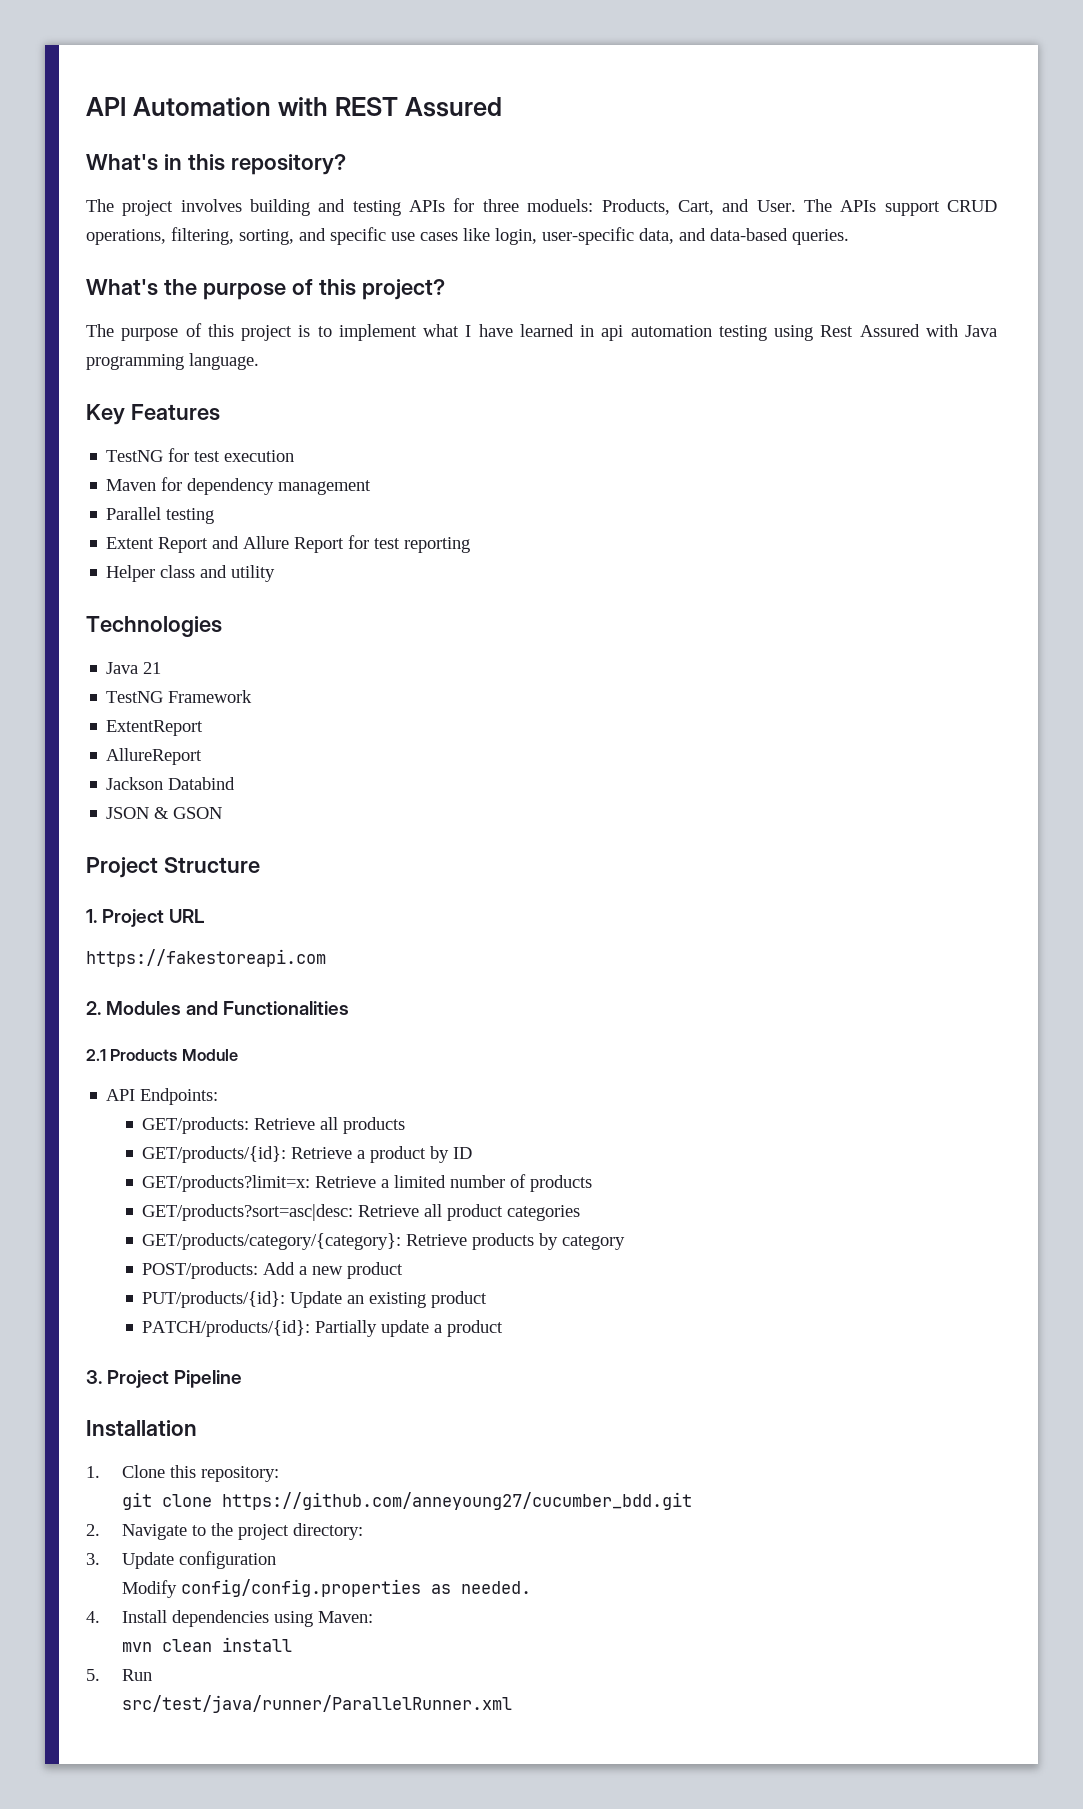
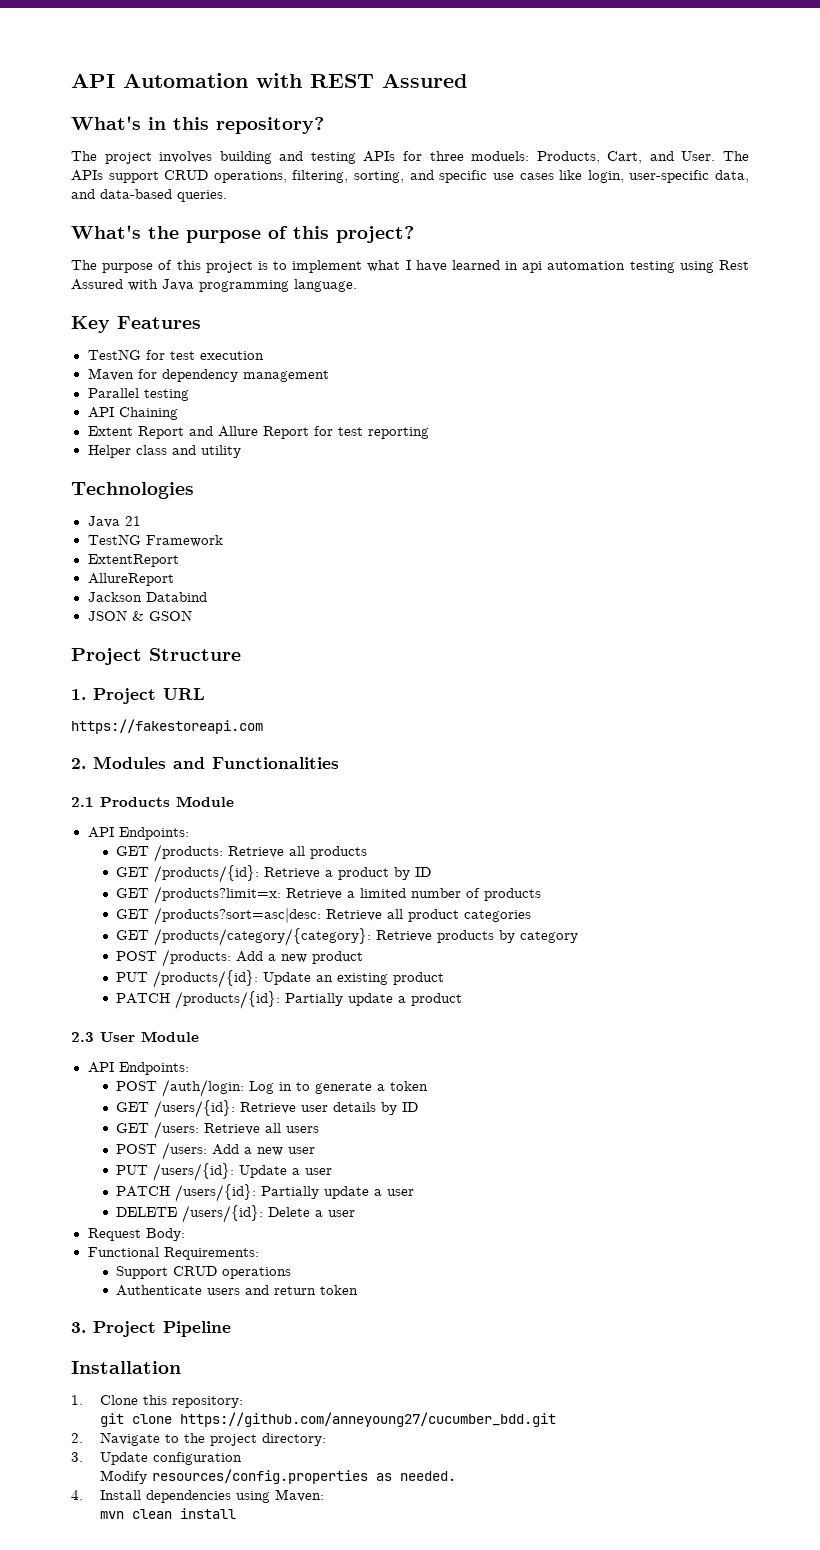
+ API Chaining
- GET/products: Retrieve all products
+ GET /products: Retrieve all products
- GET/products/{id}: Retrieve a product by ID
+ GET /products/{id}: Retrieve a product by ID
- GET/products?limit=x: Retrieve a limited number of products
+ GET /products?limit=x: Retrieve a limited number of products
- GET/products?sort=asc|desc: Retrieve all product categories
+ GET /products?sort=asc|desc: Retrieve all product categories
- GET/products/category/{category}: Retrieve products by category
+ GET /products/category/{category}: Retrieve products by category
- POST/products: Add a new product
+ POST /products: Add a new product
- PUT/products/{id}: Update an existing product
+ PUT /products/{id}: Update an existing product
- PATCH/products/{id}: Partially update a product
+ PATCH /products/{id}: Partially update a product
+ 2.3 User Module
+ API Endpoints:
+ POST /auth/login: Log in to generate a token
+ GET /users/{id}: Retrieve user details by ID
+ GET /users: Retrieve all users
+ POST /users: Add a new user
+ PUT /users/{id}: Update a user
+ PATCH /users/{id}: Partially update a user
+ DELETE /users/{id}: Delete a user
+ Request Body:
+ Functional Requirements:
+ Support CRUD operations
+ Authenticate users and return token
- Modify config/config.properties as needed.
+ Modify resources/config.properties as needed.
- 5. Run
- src/test/java/runner/ParallelRunner.xml

